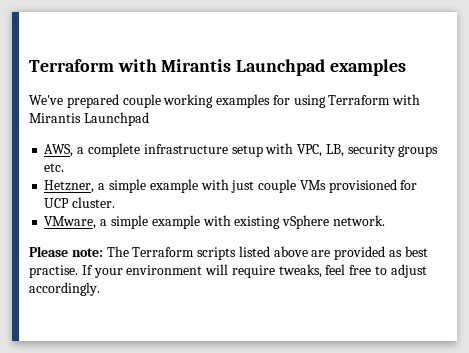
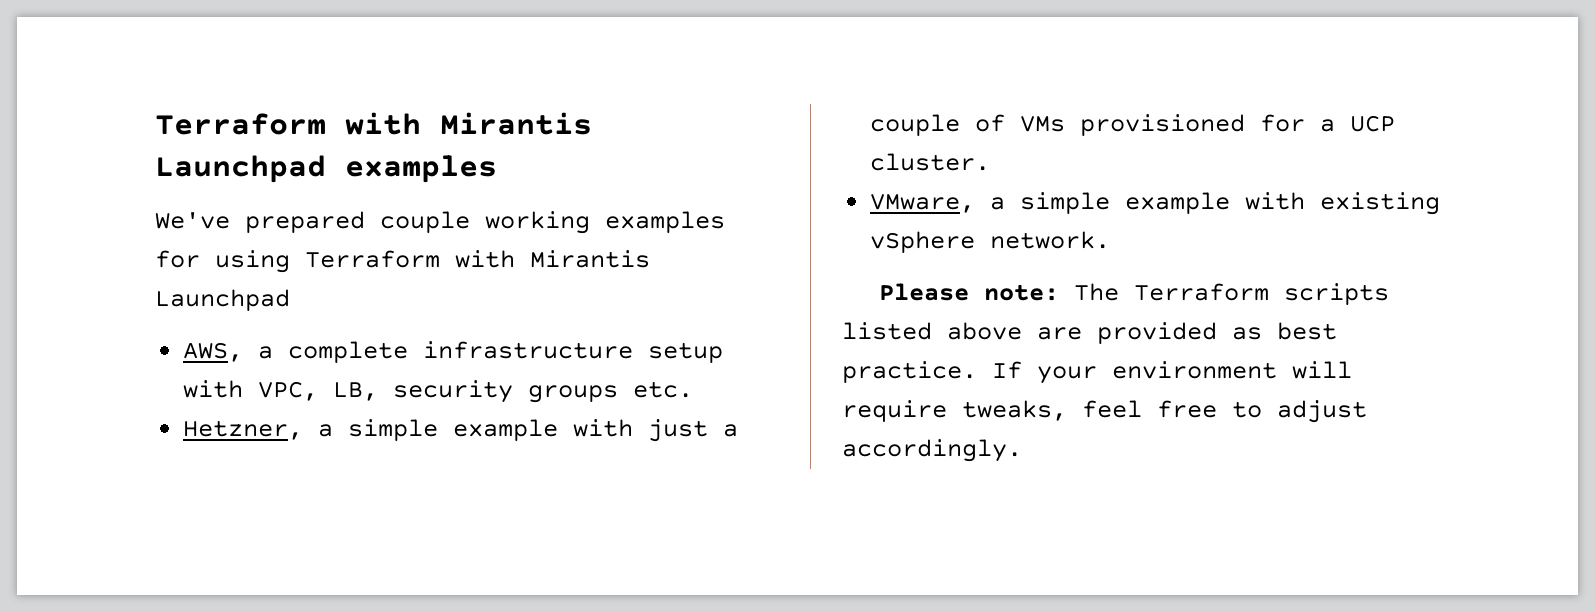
- Hetzner, a simple example with just couple VMs provisioned for UCP cluster.
+ Hetzner, a simple example with just a couple of VMs provisioned for a UCP cluster.
- Please note: The Terraform scripts listed above are provided as best practise.
+ Please note: The Terraform scripts listed above are provided as best practice.

